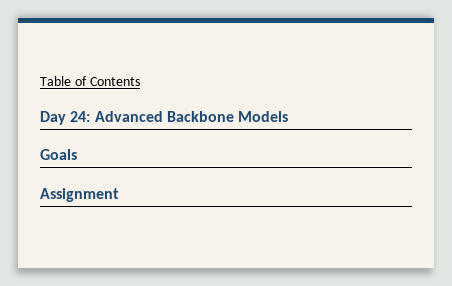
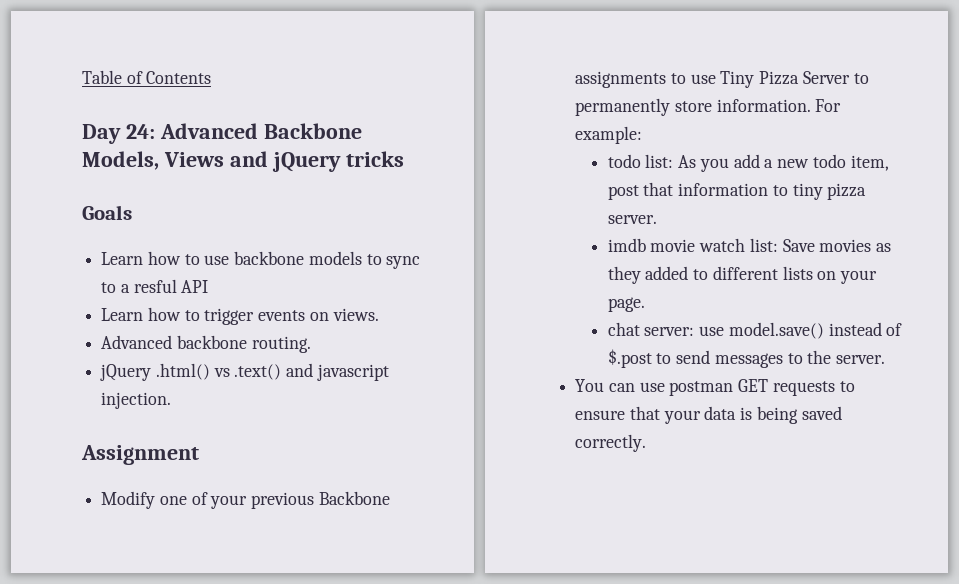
- Day 24: Advanced Backbone Models
+ Day 24: Advanced Backbone Models, Views and jQuery tricks
  Goals
+ Learn how to use backbone models to sync to a resful API
+ Learn how to trigger events on views.
+ Advanced backbone routing.
+ jQuery .html() vs .text() and javascript injection.
  Assignment
+ Modify one of your previous Backbone assignments to use Tiny Pizza Server to permanently store information. For example:
+ todo list: As you add a new todo item, post that information to tiny pizza server.
+ imdb movie watch list: Save movies as they added to different lists on your page.
+ chat server: use model.save() instead of $.post to send messages to the server.
+ You can use postman GET requests to ensure that your data is being saved correctly.

